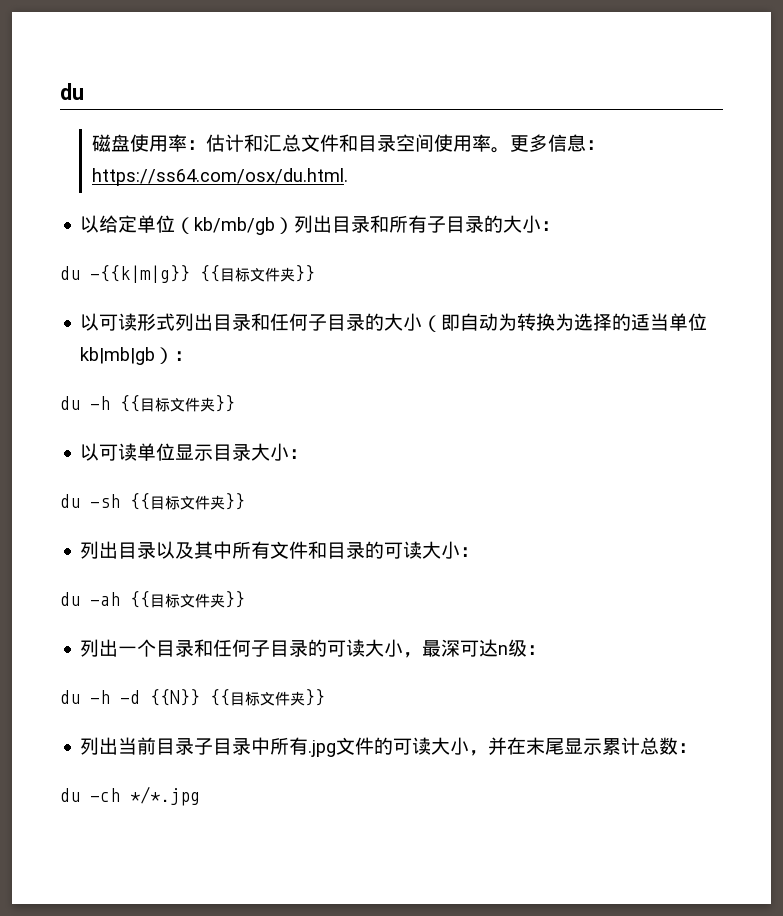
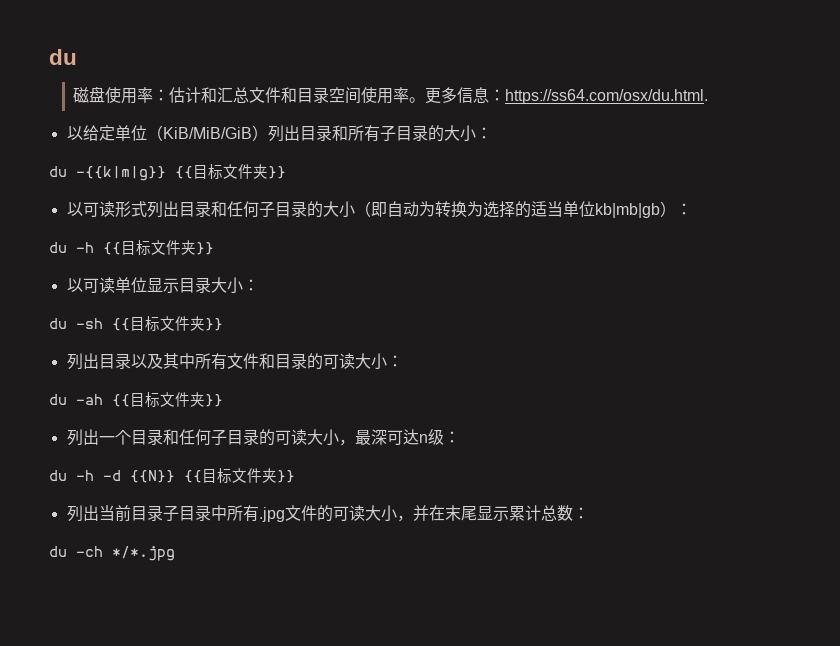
- 以给定单位（kb/mb/gb）列出目录和所有子目录的大小：
+ 以给定单位（KiB/MiB/GiB）列出目录和所有子目录的大小：

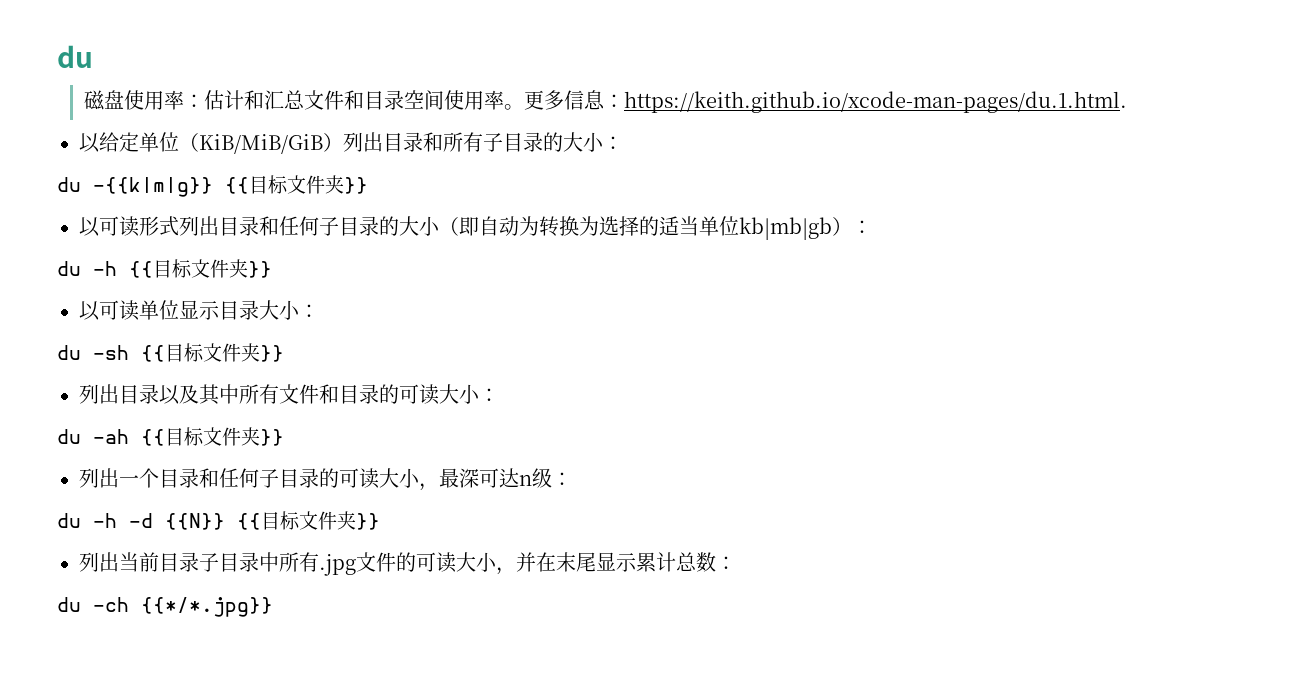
- 更多信息：https://ss64.com/osx/du.html.
+ 更多信息：https://keith.github.io/xcode-man-pages/du.1.html.
- du -ch */*.jpg
+ du -ch {{*/*.jpg}}

